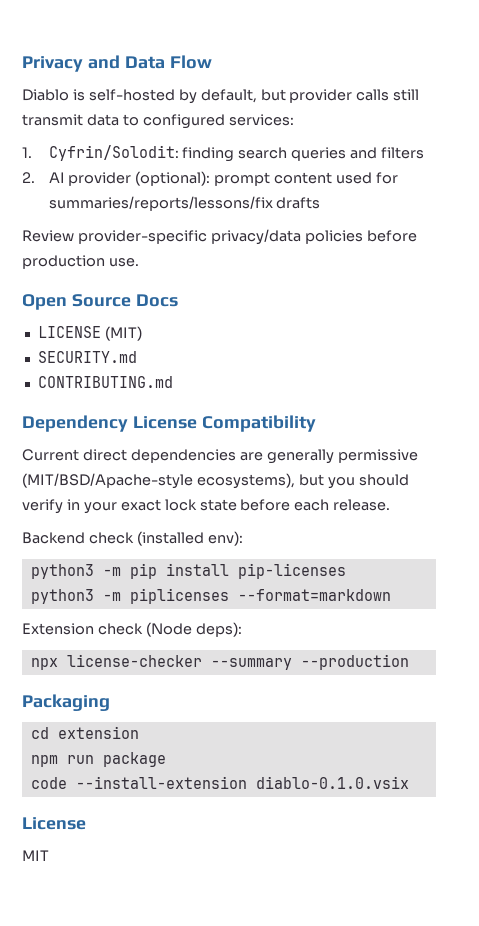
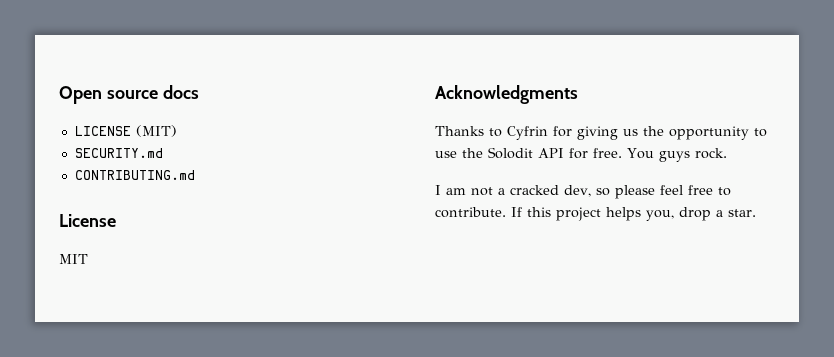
- Privacy and Data Flow
- Diablo is self-hosted by default, but provider calls still transmit data to configured services:
- 1. Cyfrin/Solodit: finding search queries and filters
- 2. AI provider (optional): prompt content used for summaries/reports/lessons/fix drafts
- Review provider-specific privacy/data policies before production use.
- Open Source Docs
+ Open source docs
  LICENSE (MIT)
  SECURITY.md
  CONTRIBUTING.md
- Dependency License Compatibility
- Current direct dependencies are generally permissive (MIT/BSD/Apache-style ecosystems), but you should verify in your exact lock state before each release.
- Backend check (installed env):
- python3 -m pip install pip-licenses
- python3 -m piplicenses --format=markdown
- Extension check (Node deps):
- npx license-checker --summary --production
- Packaging
- cd extension
- npm run package
- code --install-extension diablo-0.1.0.vsix
  License
  MIT
+ Acknowledgments
+ Thanks to Cyfrin for giving us the opportunity to use the Solodit API for free. You guys rock.
+ I am not a cracked dev, so please feel free to contribute. If this project helps you, drop a star.

